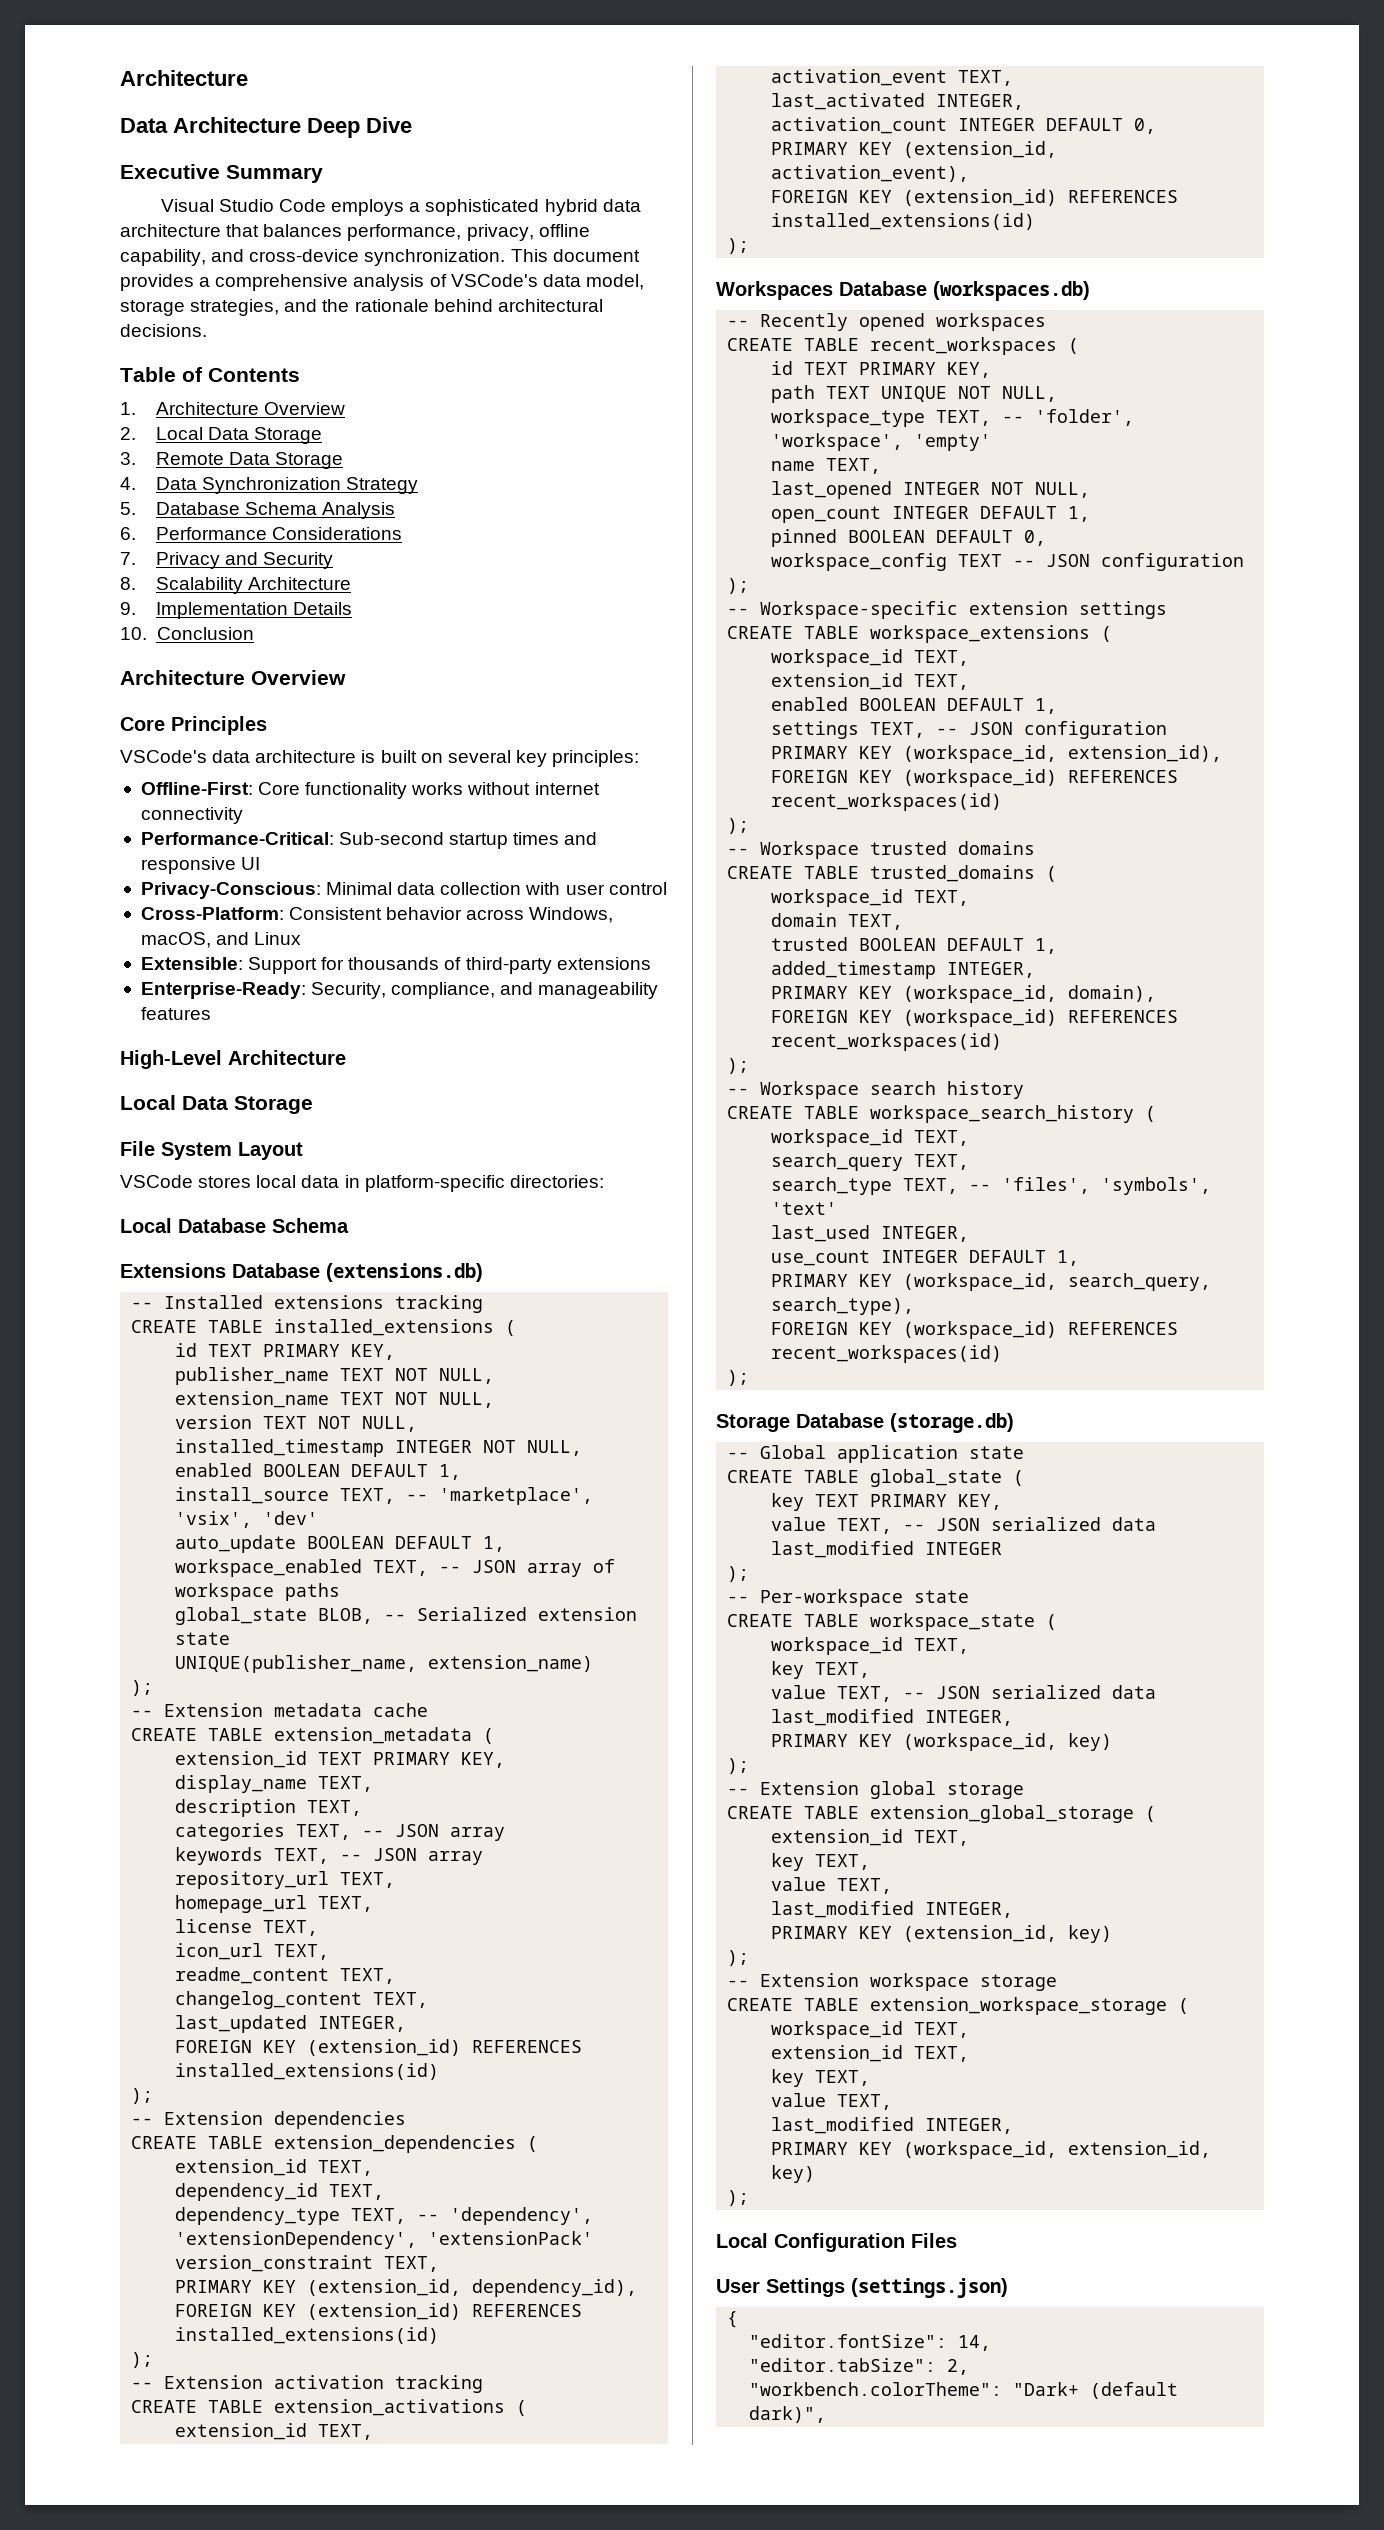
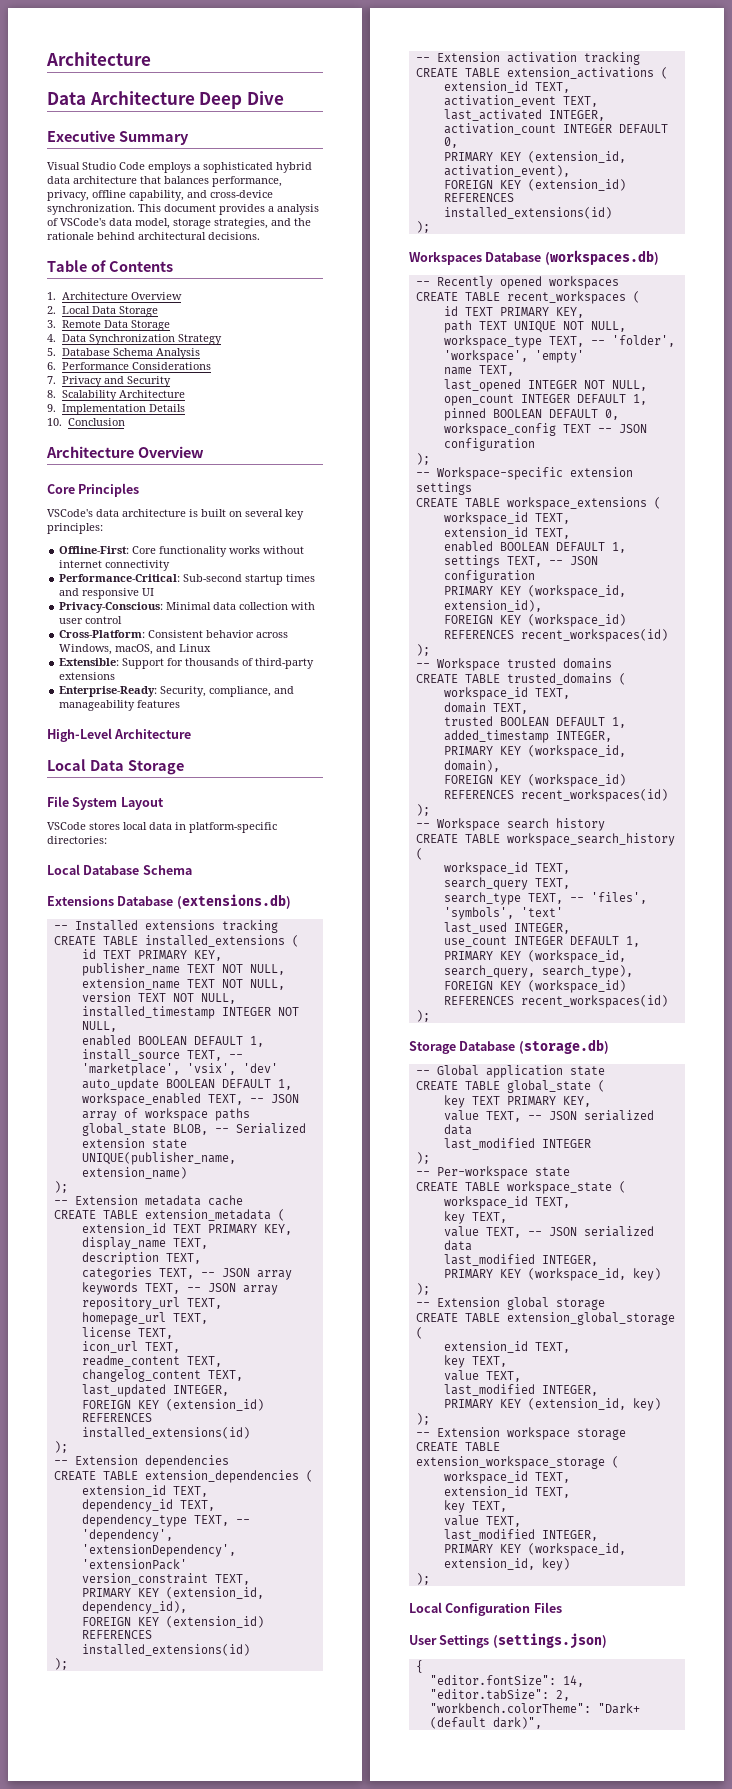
- This document provides a comprehensive analysis of VSCode's data model, storage strategies, and the rationale behind architectural decisions.
+ This document provides a analysis of VSCode's data model, storage strategies, and the rationale behind architectural decisions.

